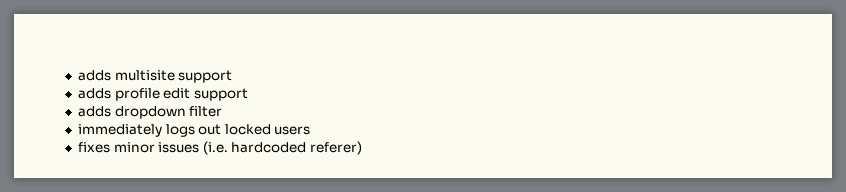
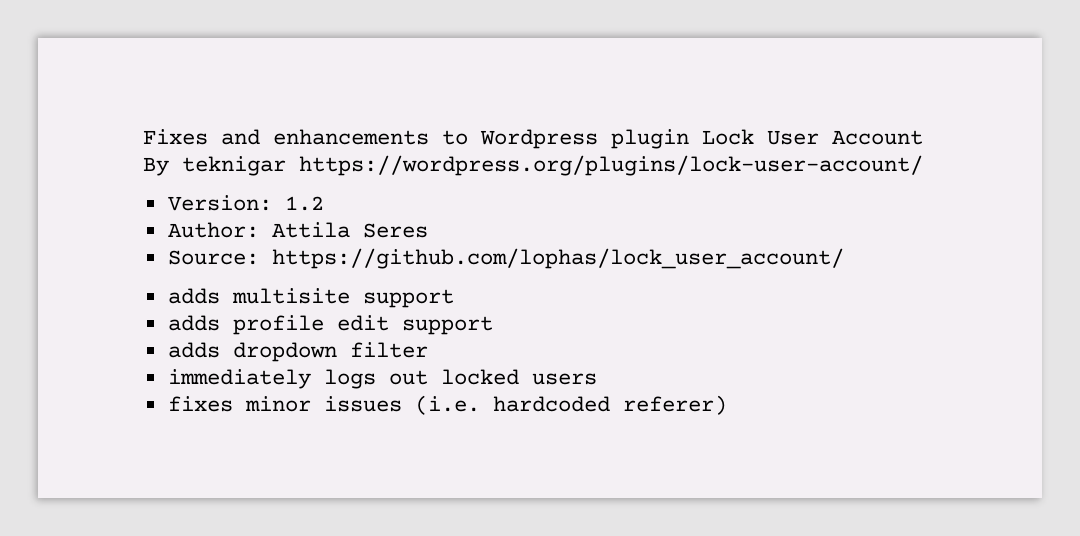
+ Fixes and enhancements to Wordpress plugin Lock User Account By teknigar https://wordpress.org/plugins/lock-user-account/
+ Version: 1.2
+ Author: Attila Seres
+ Source: https://github.com/lophas/lock_user_account/

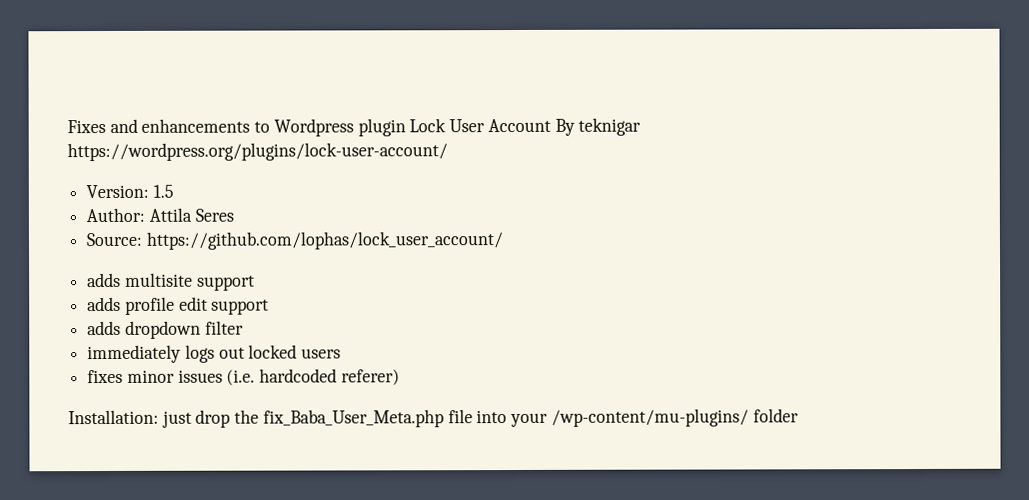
- Version: 1.2
+ Version: 1.5
+ Installation: just drop the fix_Baba_User_Meta.php file into your /wp-content/mu-plugins/ folder

